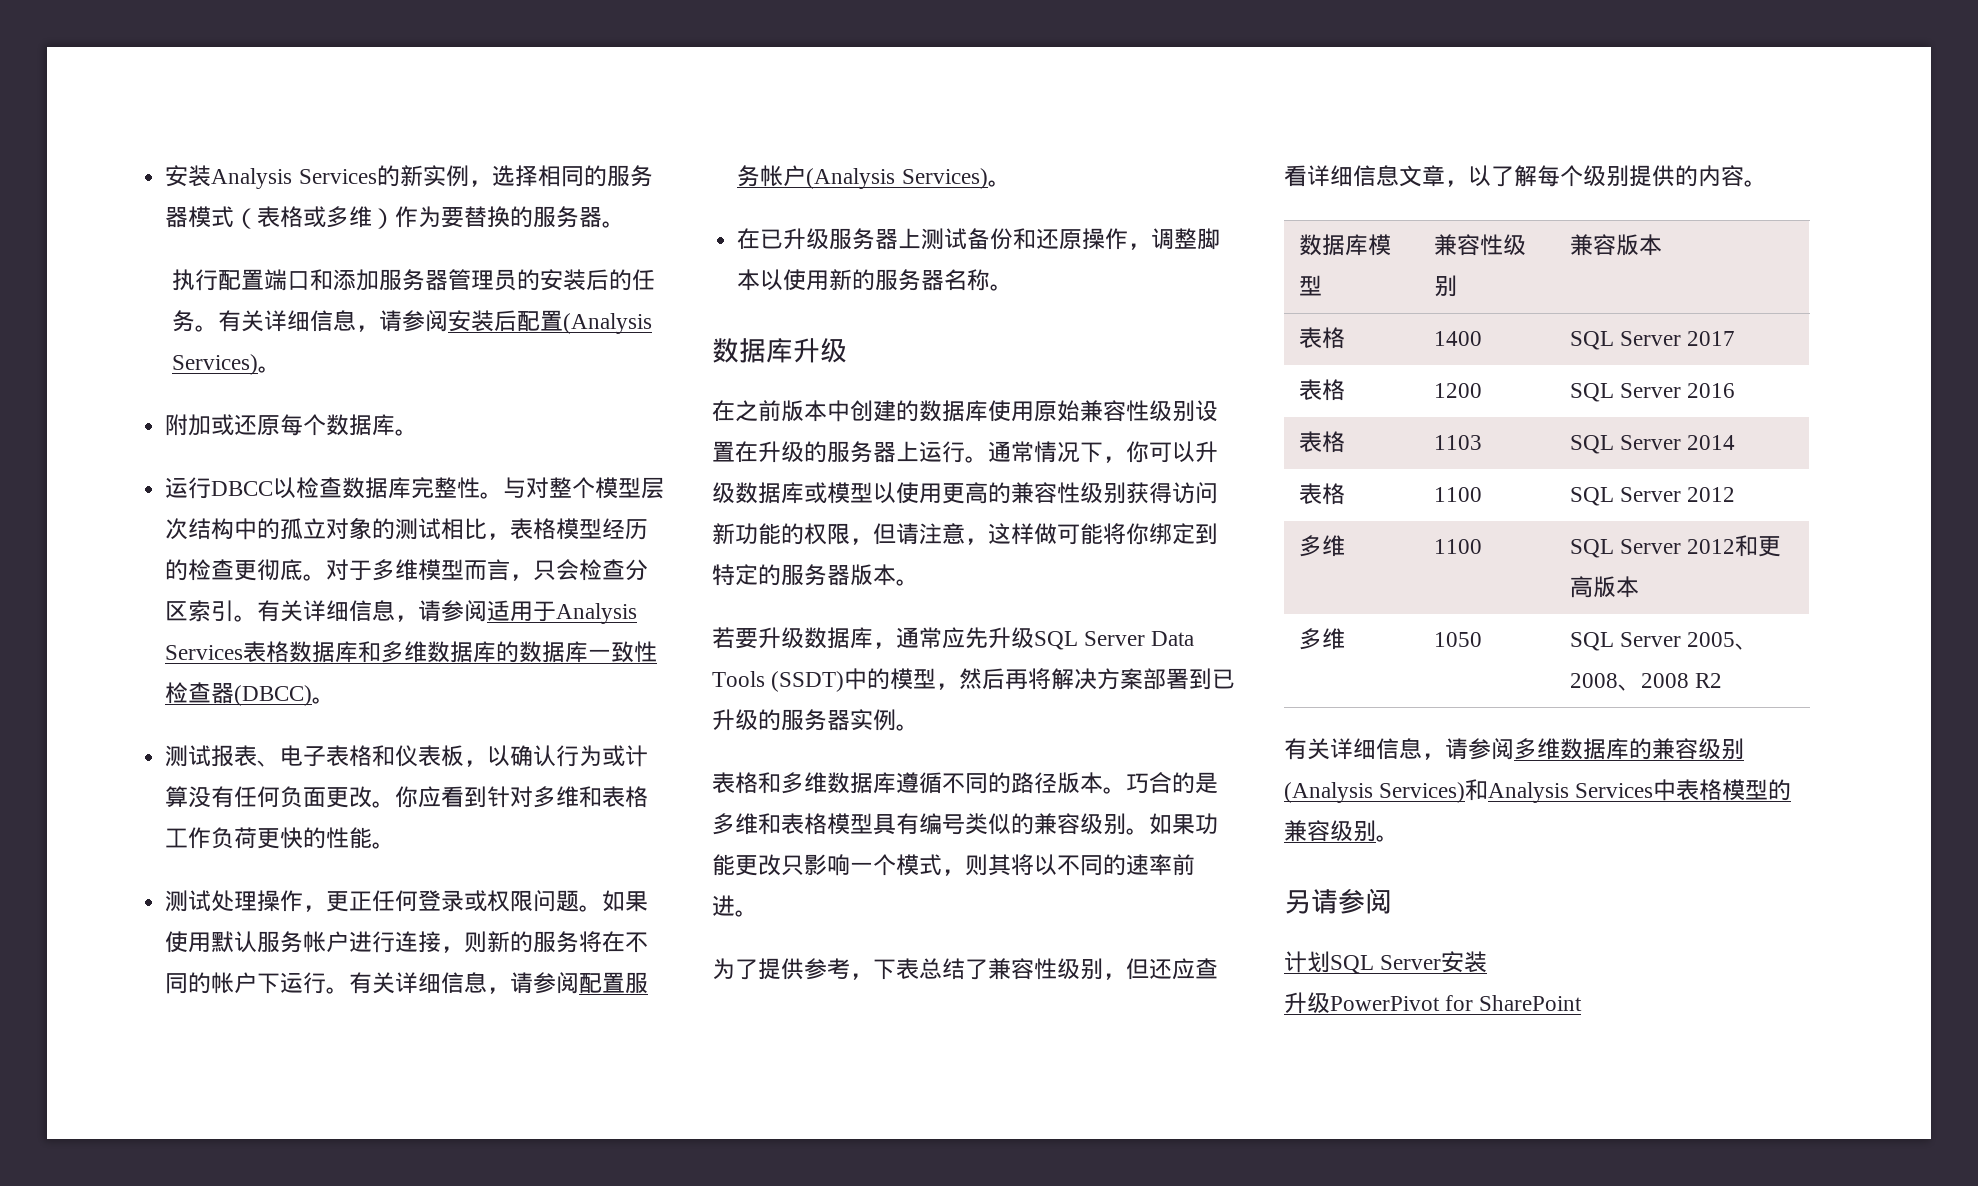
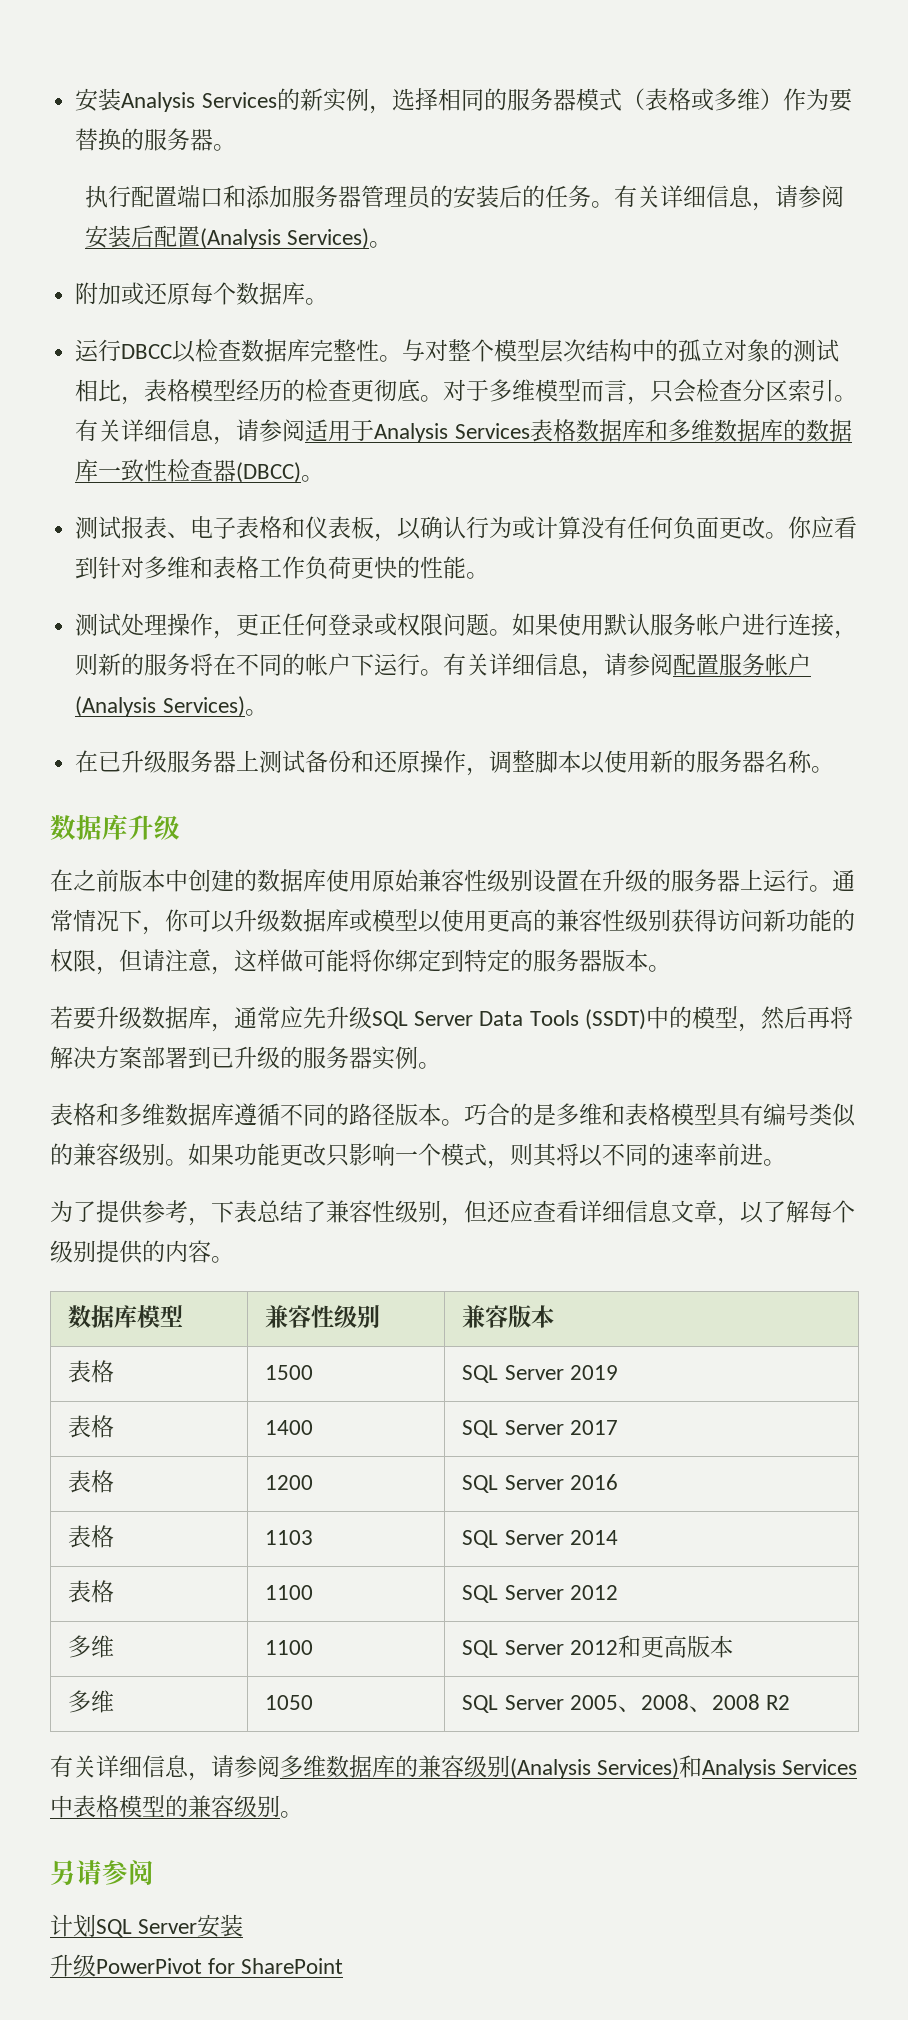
+ 表格 | 1500 | SQL Server 2019

